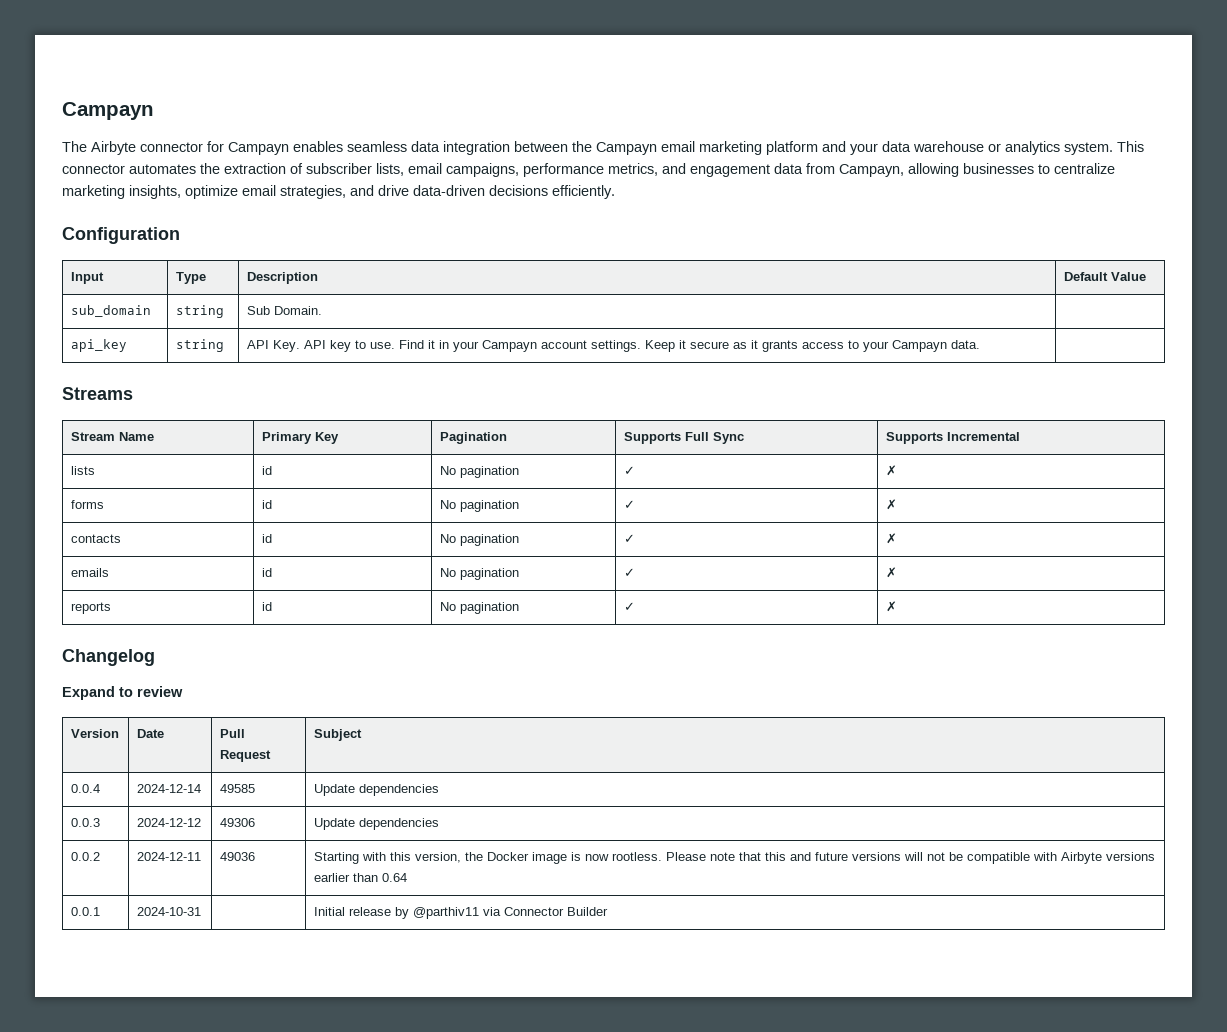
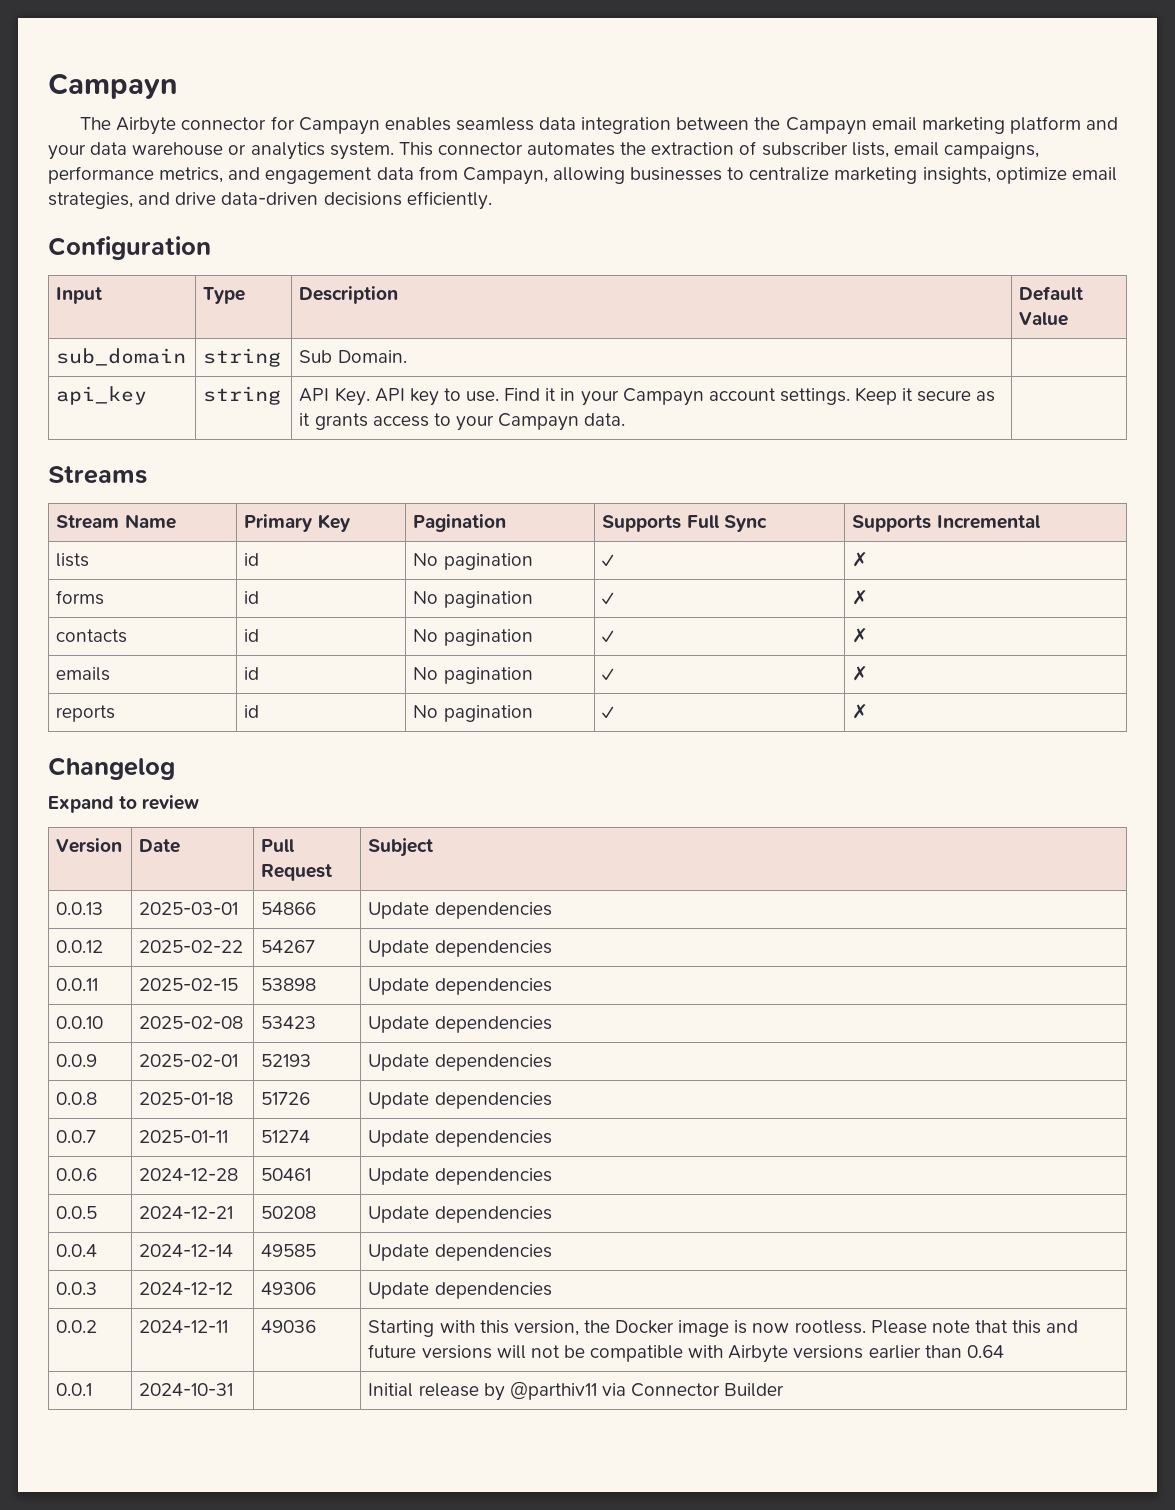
+ 0.0.13 | 2025-03-01 | 54866 | Update dependencies
+ 0.0.12 | 2025-02-22 | 54267 | Update dependencies
+ 0.0.11 | 2025-02-15 | 53898 | Update dependencies
+ 0.0.10 | 2025-02-08 | 53423 | Update dependencies
+ 0.0.9 | 2025-02-01 | 52193 | Update dependencies
+ 0.0.8 | 2025-01-18 | 51726 | Update dependencies
+ 0.0.7 | 2025-01-11 | 51274 | Update dependencies
+ 0.0.6 | 2024-12-28 | 50461 | Update dependencies
+ 0.0.5 | 2024-12-21 | 50208 | Update dependencies

